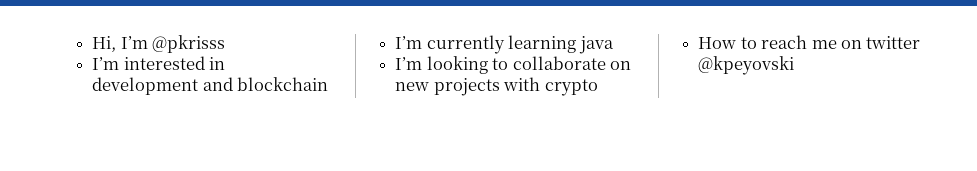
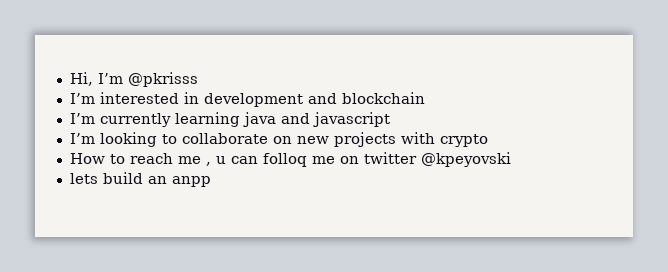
- I’m currently learning java
+ I’m currently learning java and javascript
- How to reach me on twitter @kpeyovski
+ How to reach me , u can folloq me on twitter @kpeyovski
+ lets build an anpp

